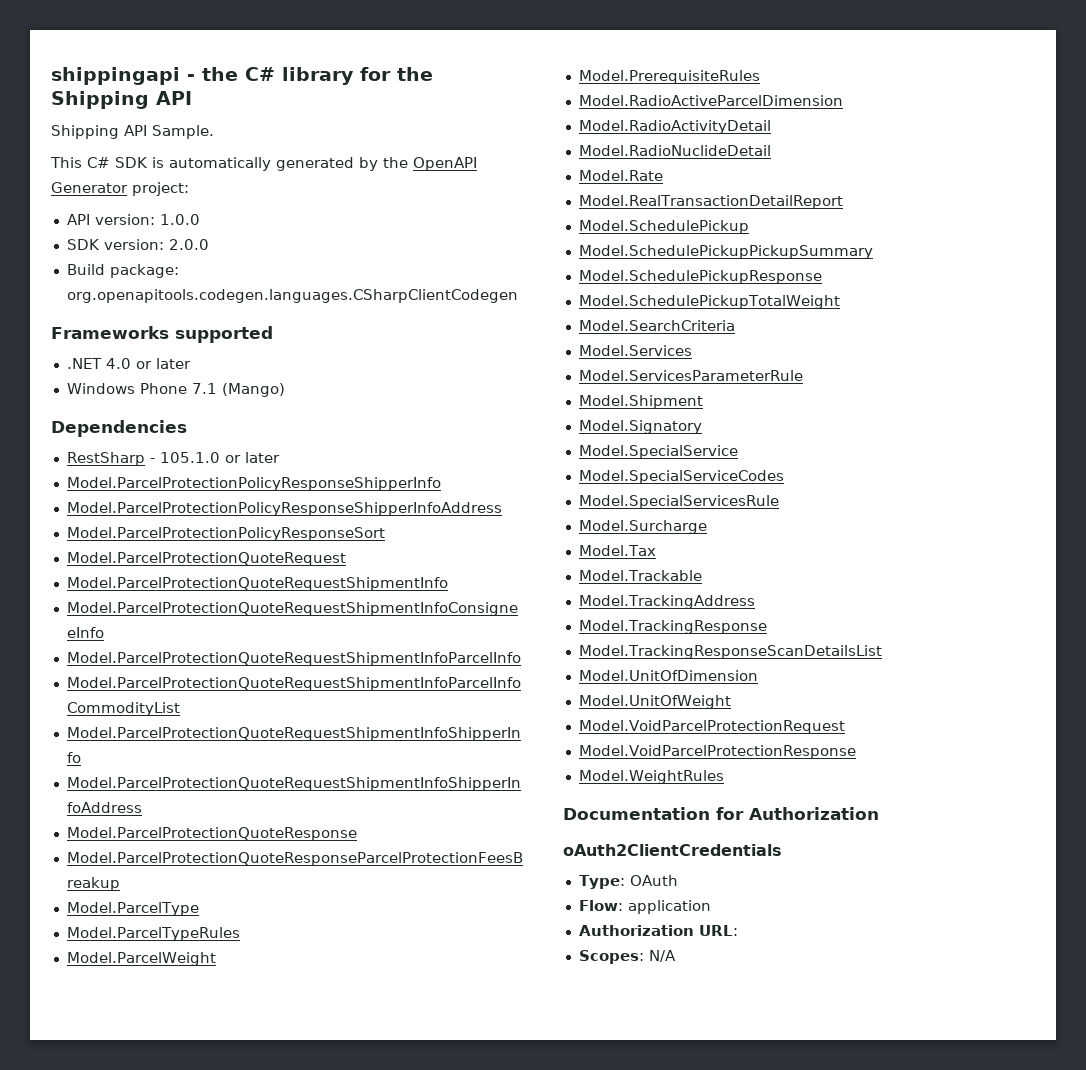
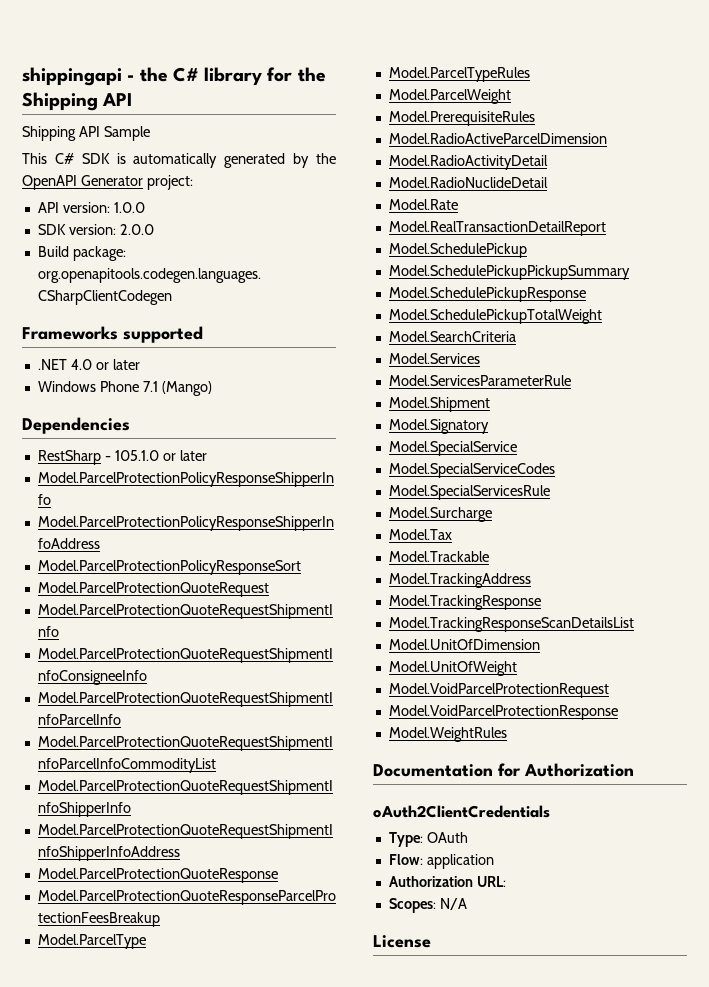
- Shipping API Sample.
+ Shipping API Sample
+ License

